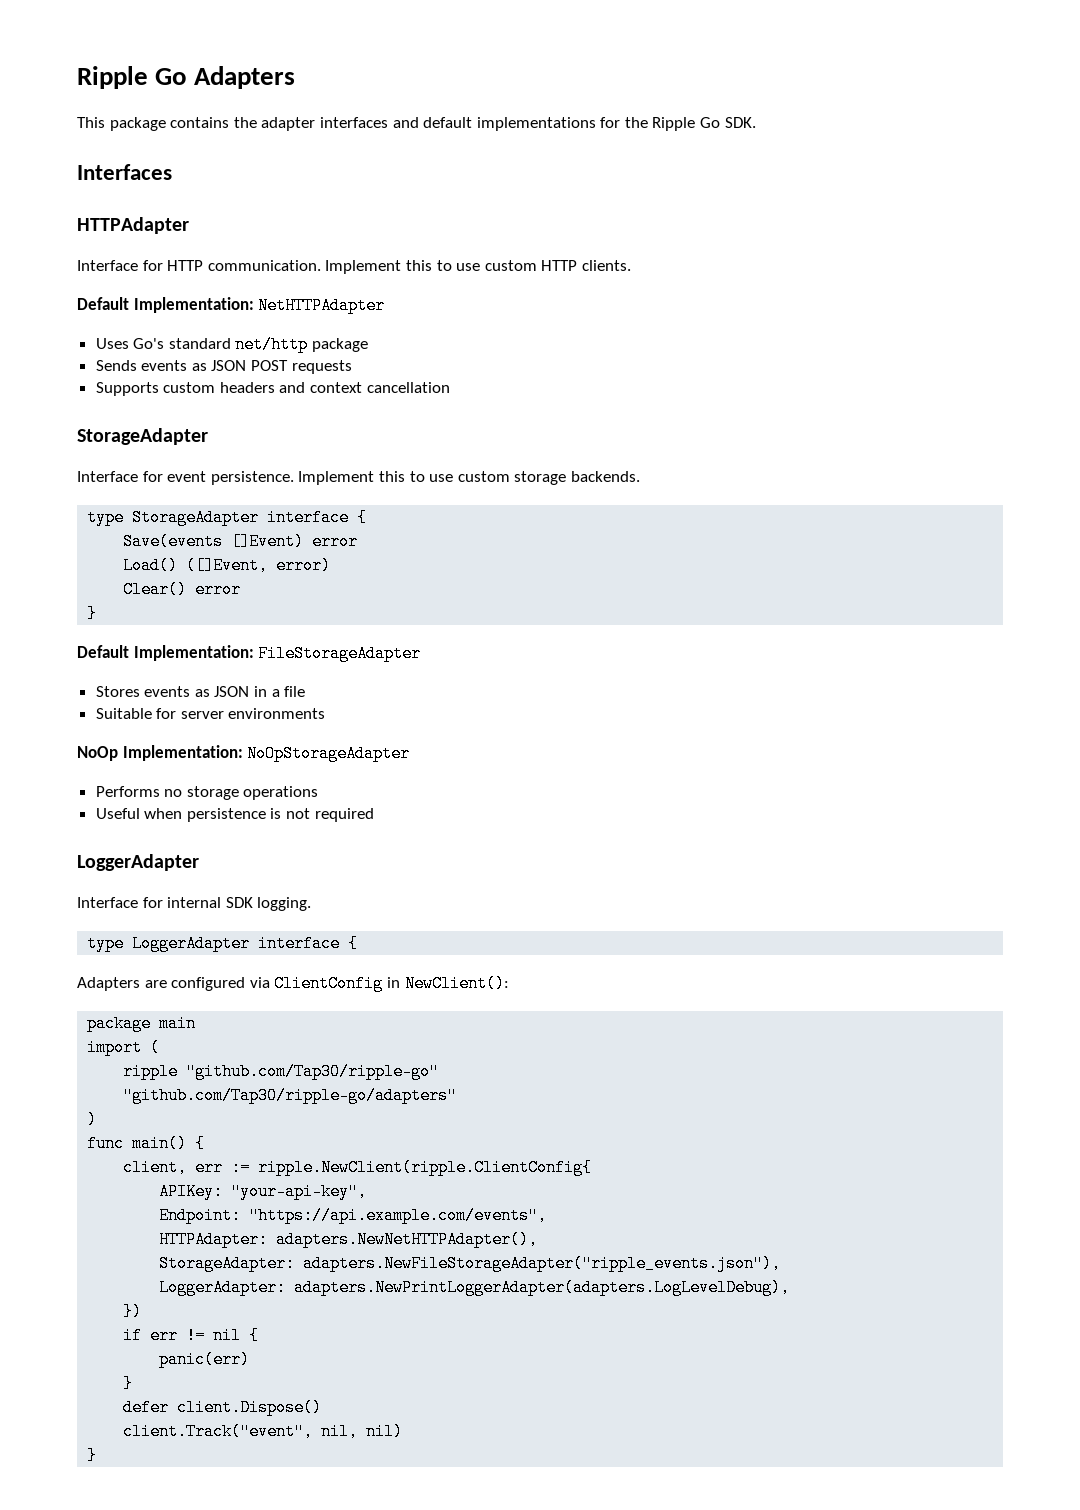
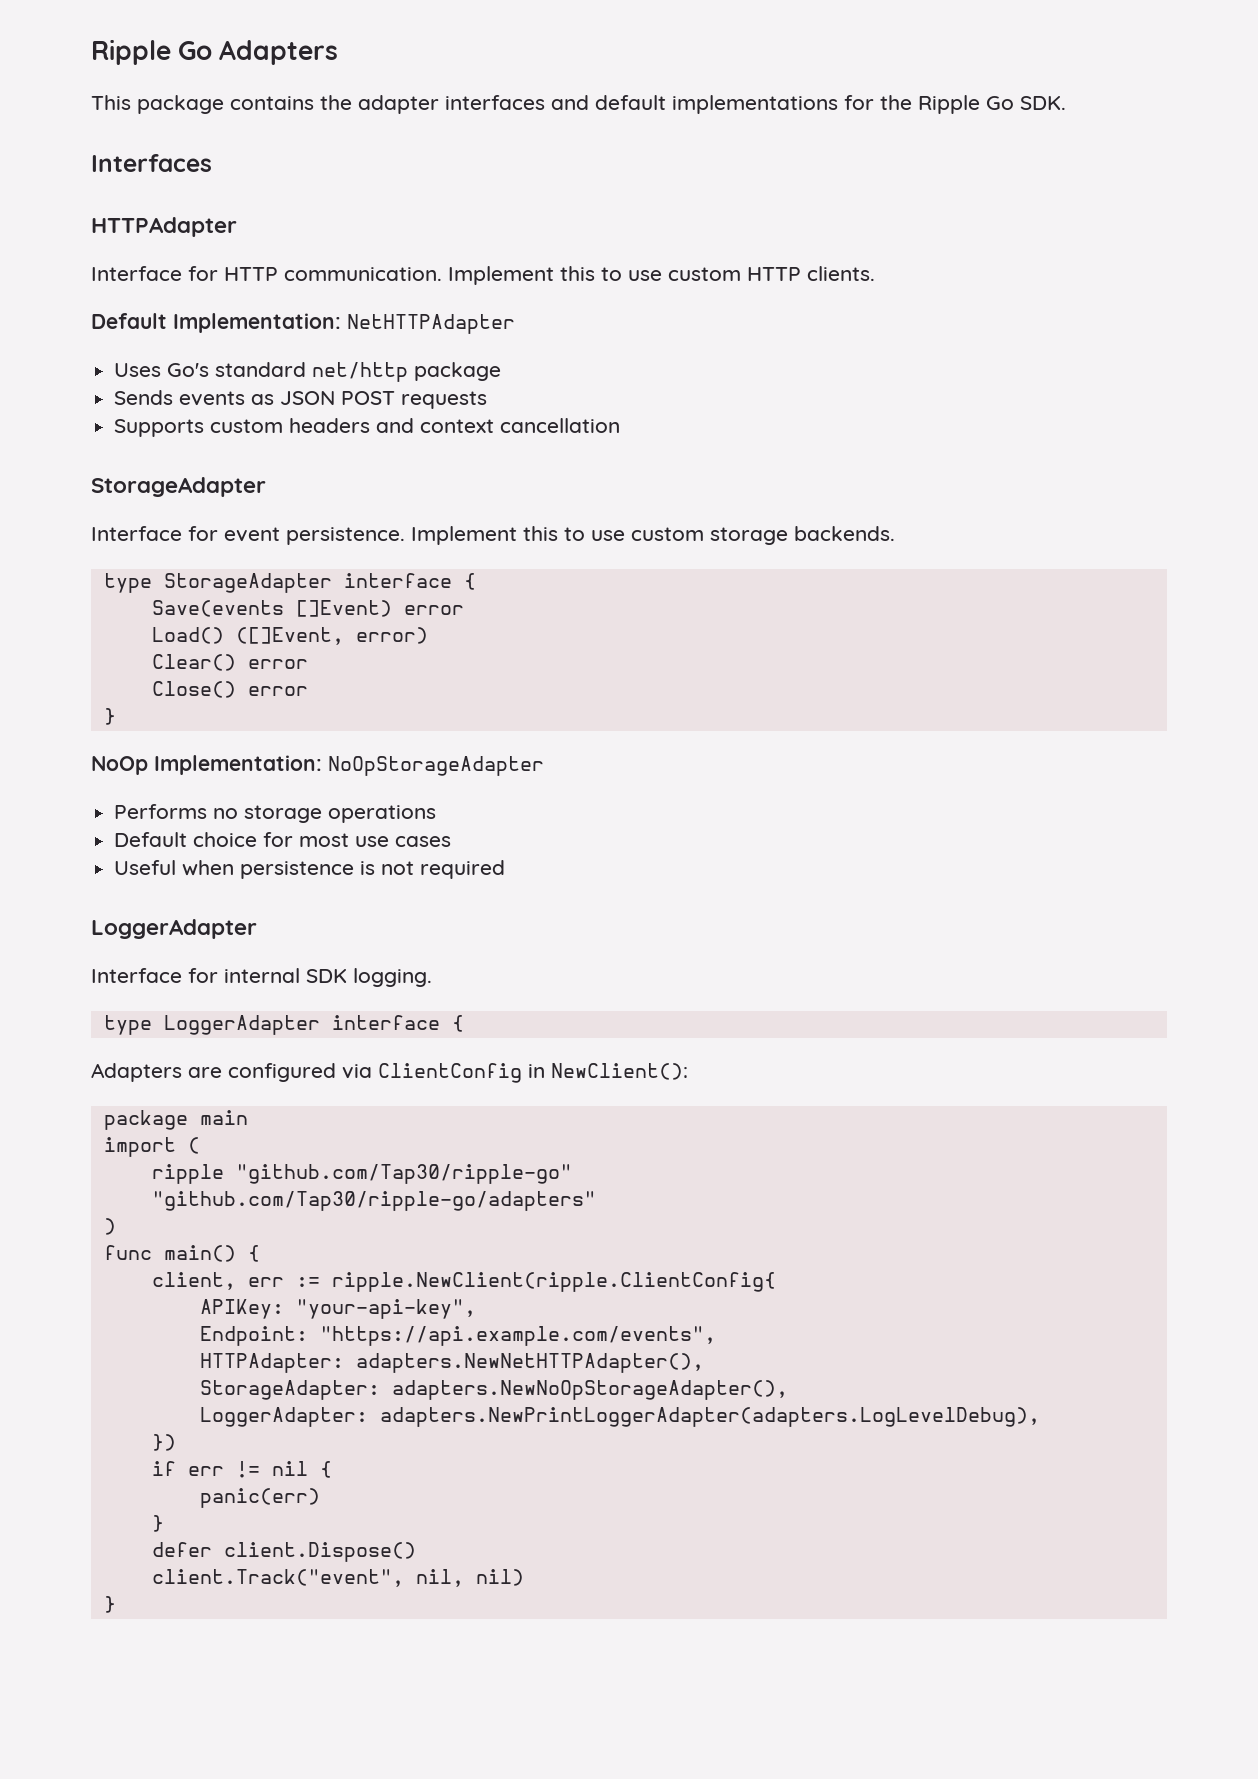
  Clear() error
+ Close() error
  }
- Default Implementation: FileStorageAdapter
- Stores events as JSON in a file
- Suitable for server environments
+ Default choice for most use cases
- StorageAdapter: adapters.NewFileStorageAdapter("ripple_events.json"),
+ StorageAdapter: adapters.NewNoOpStorageAdapter(),

